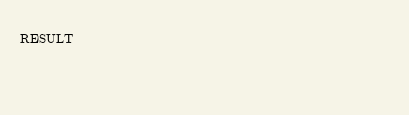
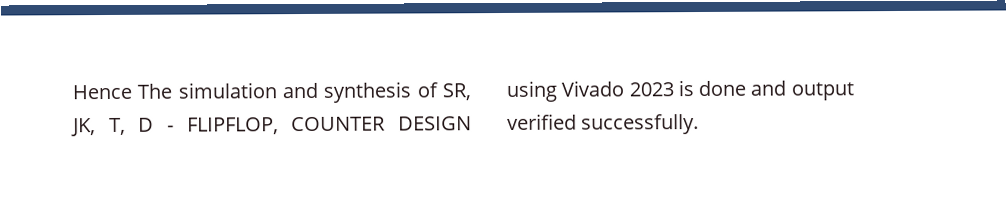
- RESULT
+ Hence The simulation and synthesis of SR, JK, T, D - FLIPFLOP, COUNTER DESIGN using Vivado 2023 is done and output verified successfully.

